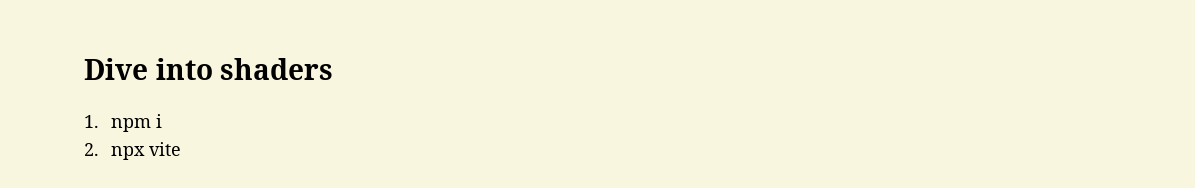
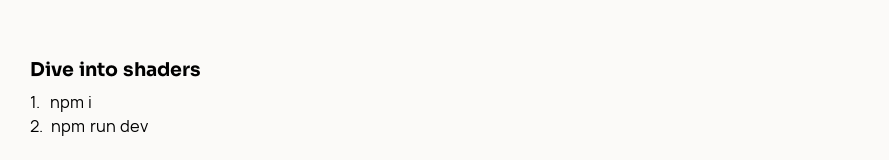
- 2. npx vite
+ 2. npm run dev

